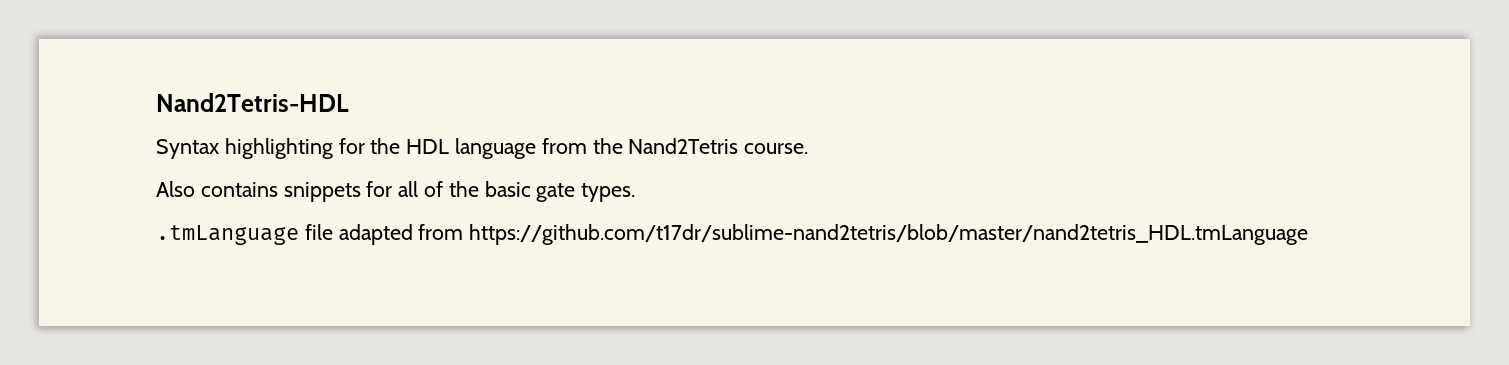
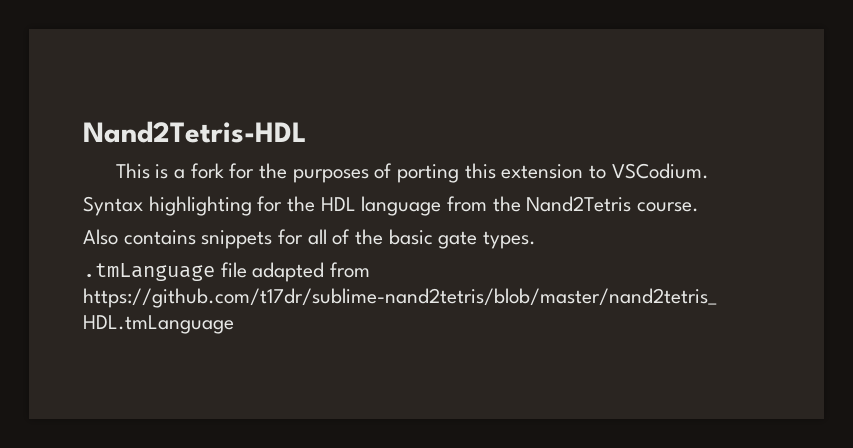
+ This is a fork for the purposes of porting this extension to VSCodium.

